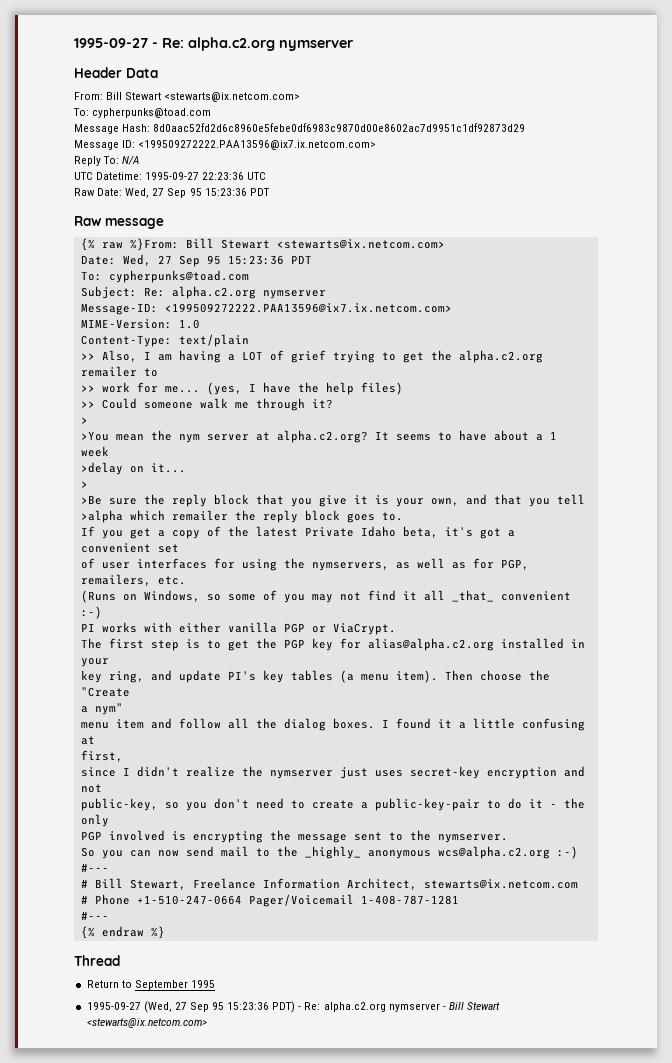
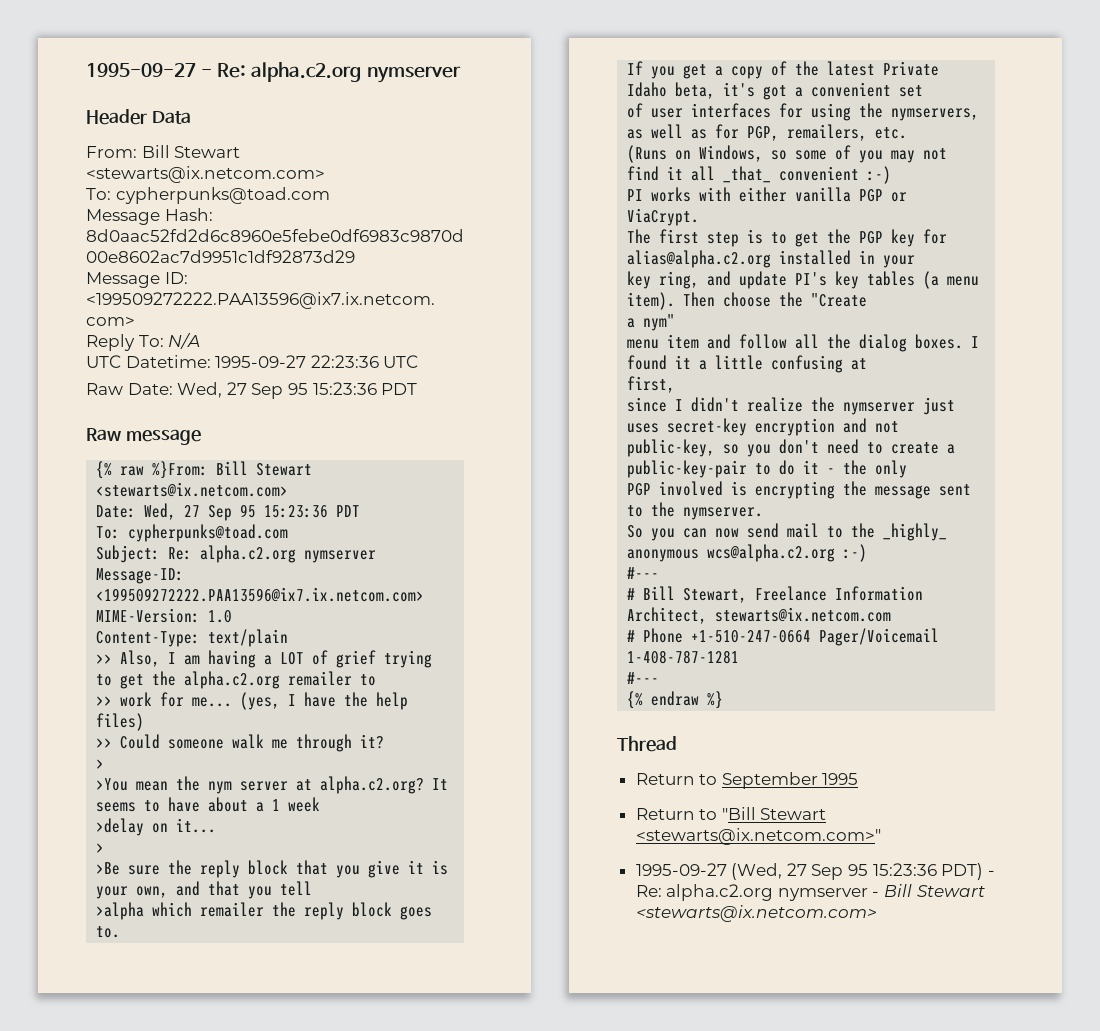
+ Return to "Bill Stewart <stewarts@ix.netcom.com>"

